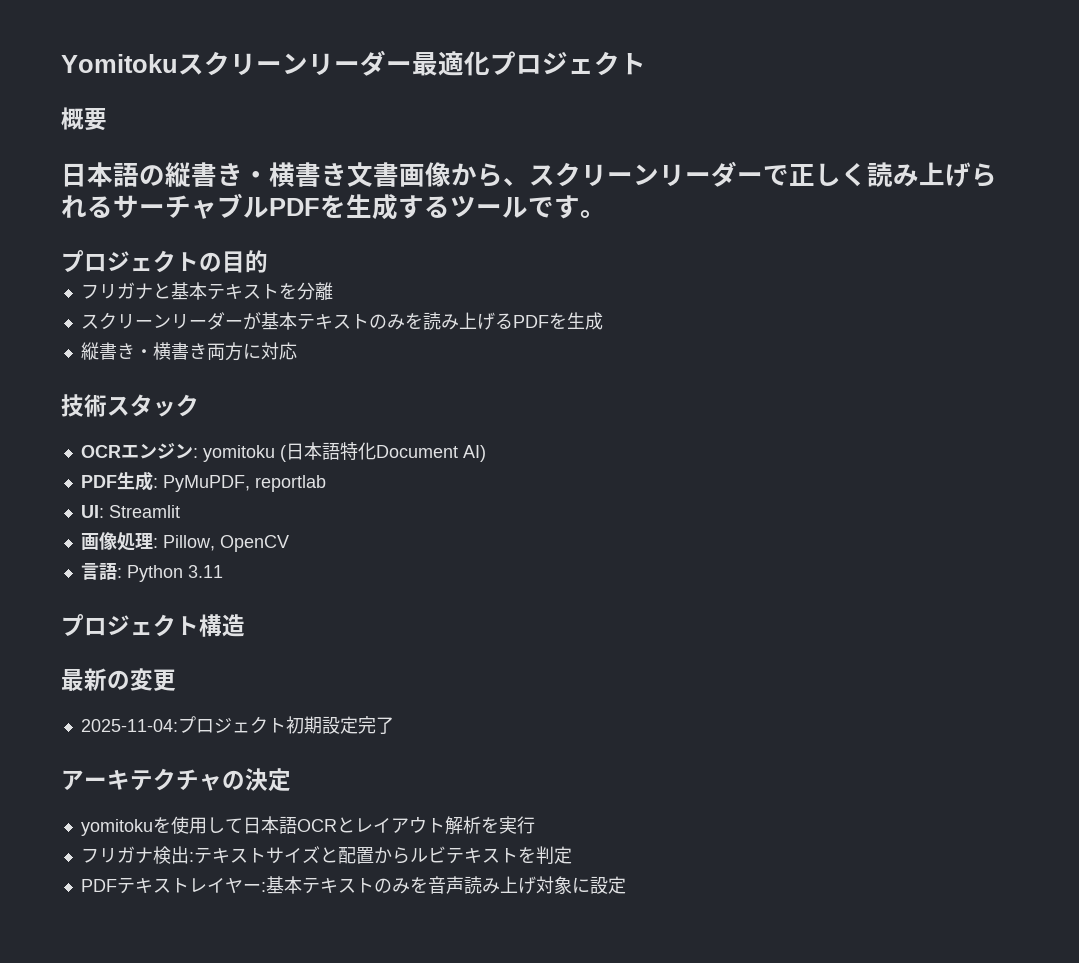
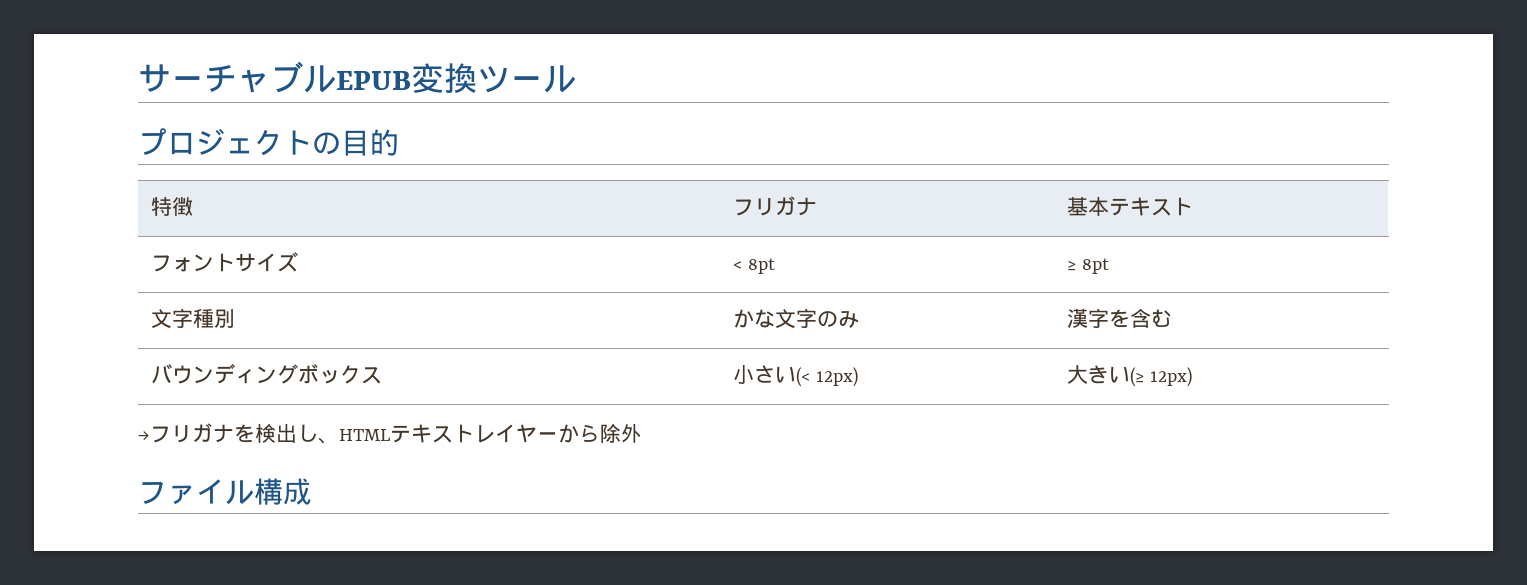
- Yomitokuスクリーンリーダー最適化プロジェクト
- 概要
- 日本語の縦書き・横書き文書画像から、スクリーンリーダーで正しく読み上げられるサーチャブルPDFを生成するツールです。
+ サーチャブルEPUB変換ツール
- フリガナと基本テキストを分離
- スクリーンリーダーが基本テキストのみを読み上げるPDFを生成
- 縦書き・横書き両方に対応
- 技術スタック
- OCRエンジン: yomitoku (日本語特化Document AI)
- PDF生成: PyMuPDF, reportlab
- UI: Streamlit
- 画像処理: Pillow, OpenCV
- 言語: Python 3.11
- プロジェクト構造
- 最新の変更
- 2025-11-04:プロジェクト初期設定完了
- アーキテクチャの決定
- yomitokuを使用して日本語OCRとレイアウト解析を実行
- フリガナ検出:テキストサイズと配置からルビテキストを判定
- PDFテキストレイヤー:基本テキストのみを音声読み上げ対象に設定
+ 特徴 | フリガナ | 基本テキスト
+ フォントサイズ | < 8pt | ≥ 8pt
+ 文字種別 | かな文字のみ | 漢字を含む
+ バウンディングボックス | 小さい(< 12px) | 大きい(≥ 12px)
+ →フリガナを検出し、HTMLテキストレイヤーから除外
+ ファイル構成

